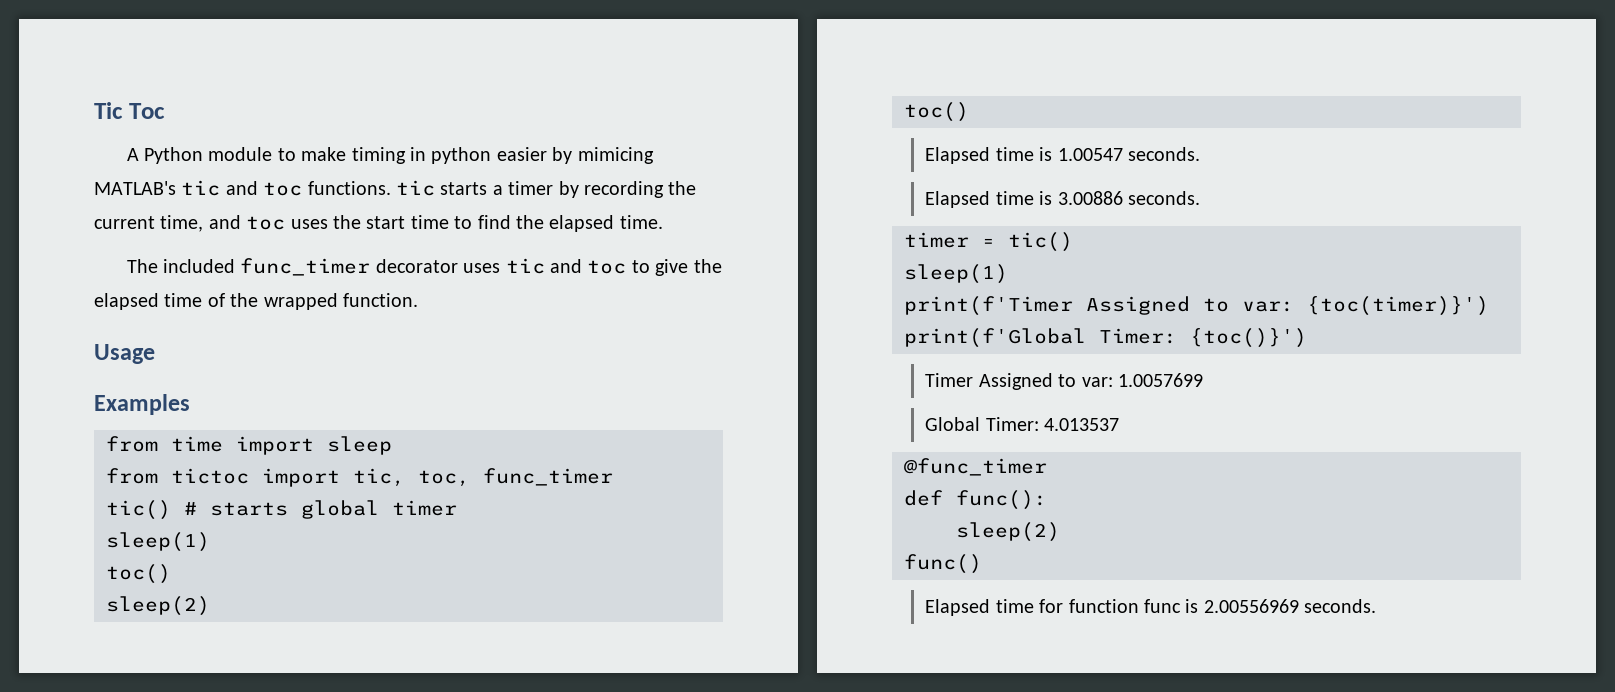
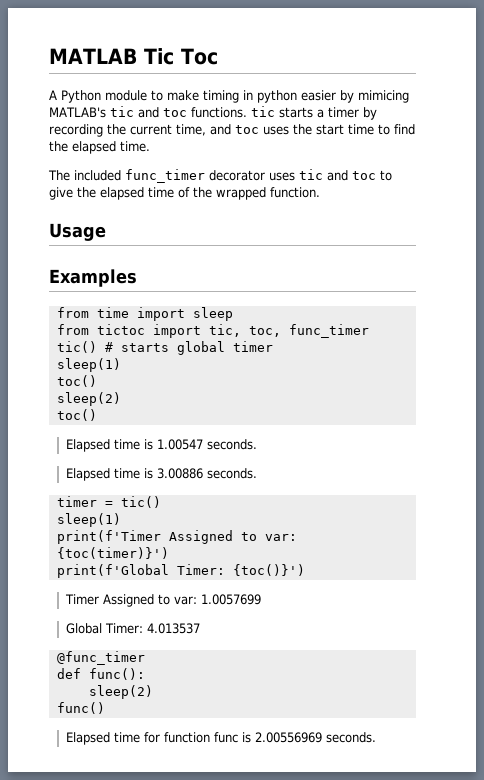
- Tic Toc
+ MATLAB Tic Toc

